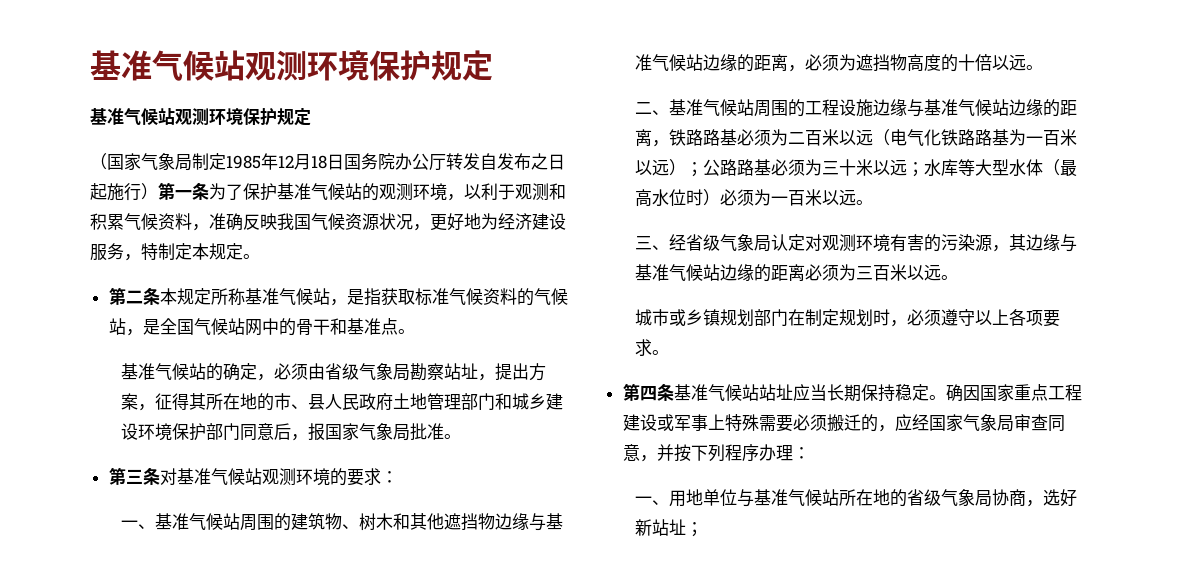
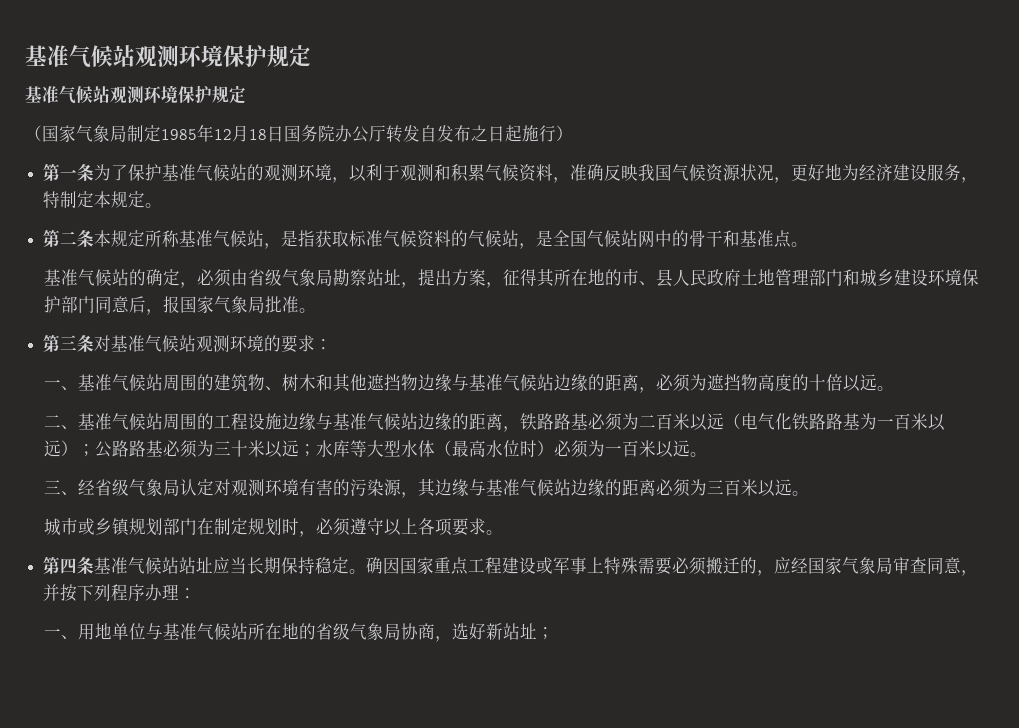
- （国家气象局制定1985年12月18日国务院办公厅转发自发布之日起施行）第一条为了保护基准气候站的观测环境，以利于观测和积累气候资料，准确反映我国气候资源状况，更好地为经济建设服务，特制定本规定。
+ （国家气象局制定1985年12月18日国务院办公厅转发自发布之日起施行）
+ 第一条为了保护基准气候站的观测环境，以利于观测和积累气候资料，准确反映我国气候资源状况，更好地为经济建设服务，特制定本规定。

